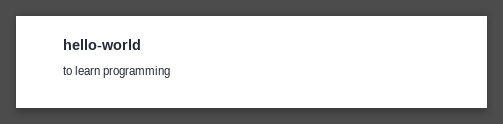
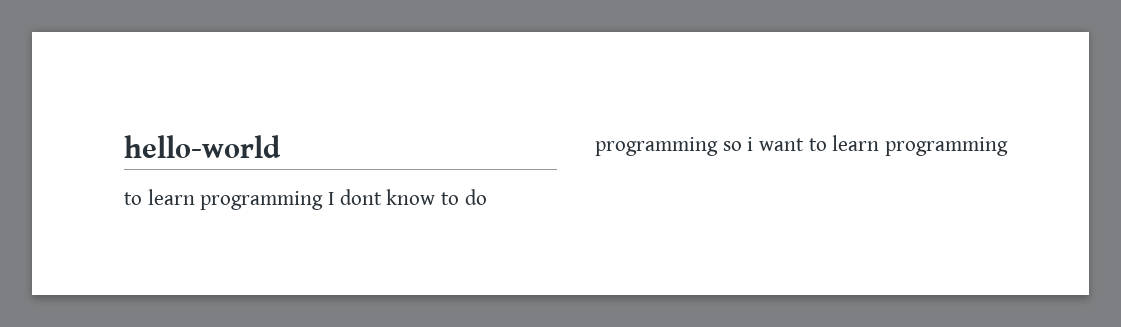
- to learn programming
+ to learn programming I dont know to do programming so i want to learn programming

